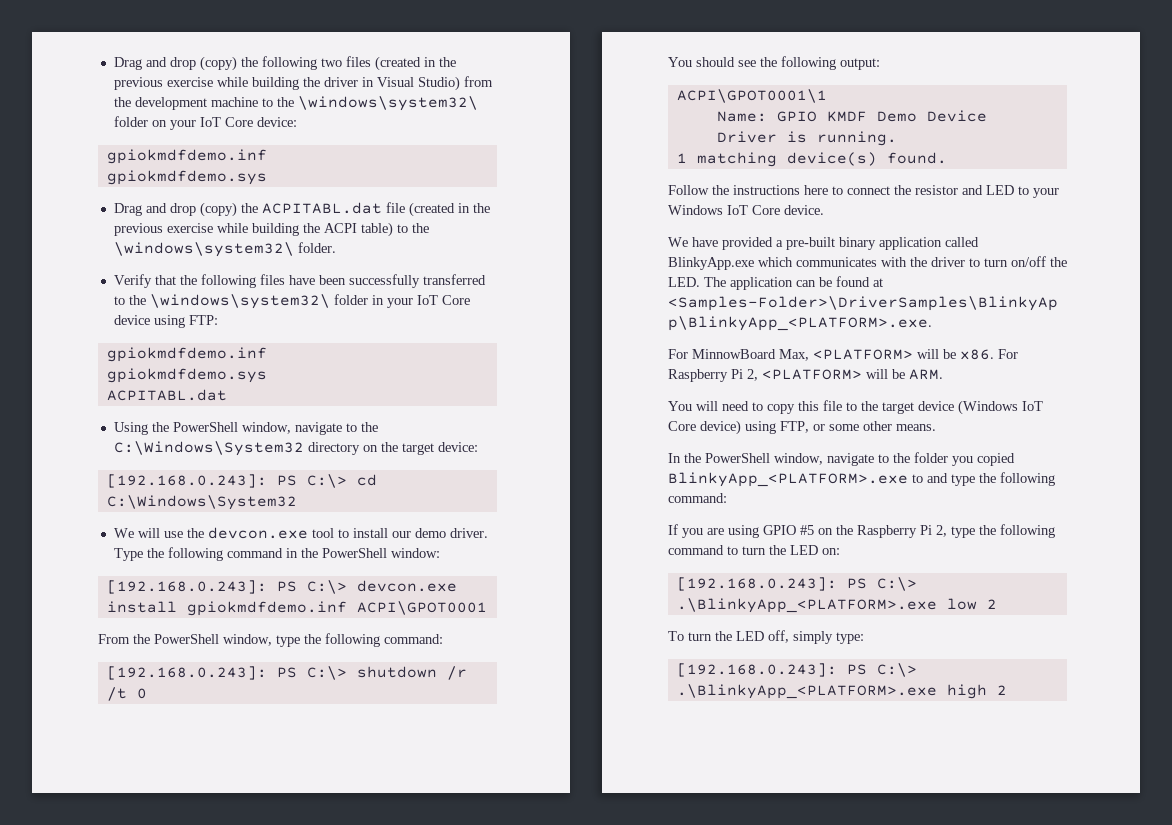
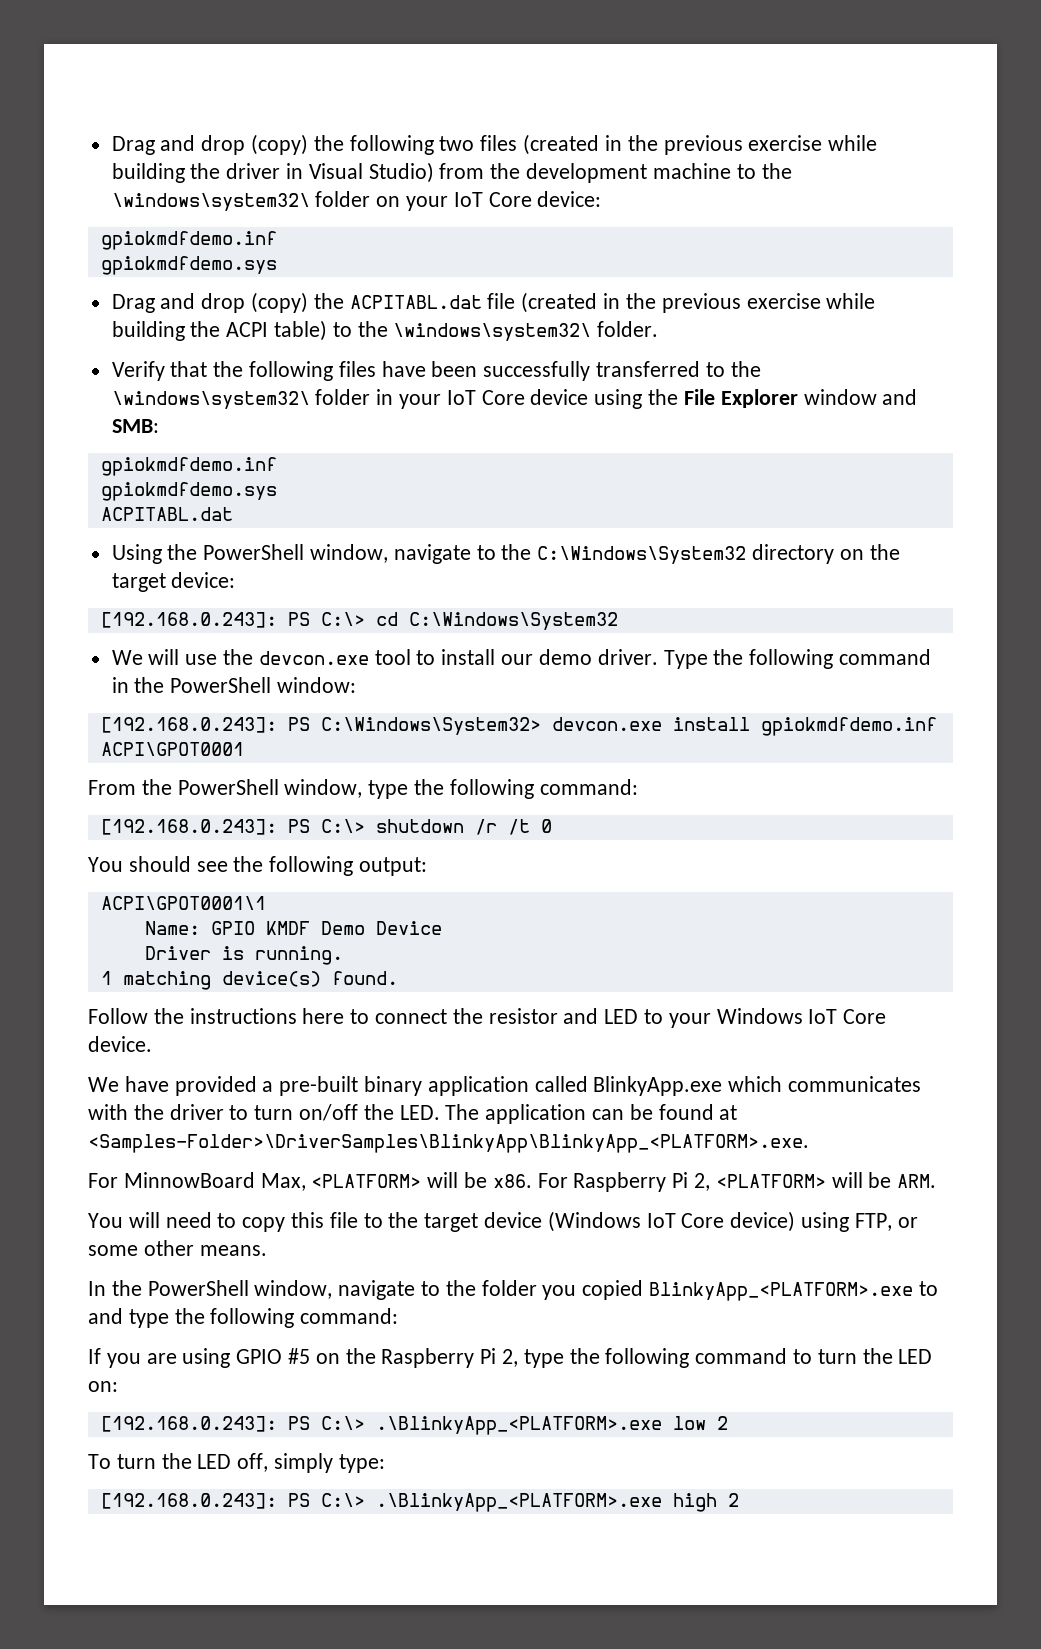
- Verify that the following files have been successfully transferred to the \windows\system32\ folder in your IoT Core device using FTP:
+ Verify that the following files have been successfully transferred to the \windows\system32\ folder in your IoT Core device using the File Explorer window and SMB:
- [192.168.0.243]: PS C:\> devcon.exe install gpiokmdfdemo.inf ACPI\GPOT0001
+ [192.168.0.243]: PS C:\Windows\System32> devcon.exe install gpiokmdfdemo.inf ACPI\GPOT0001

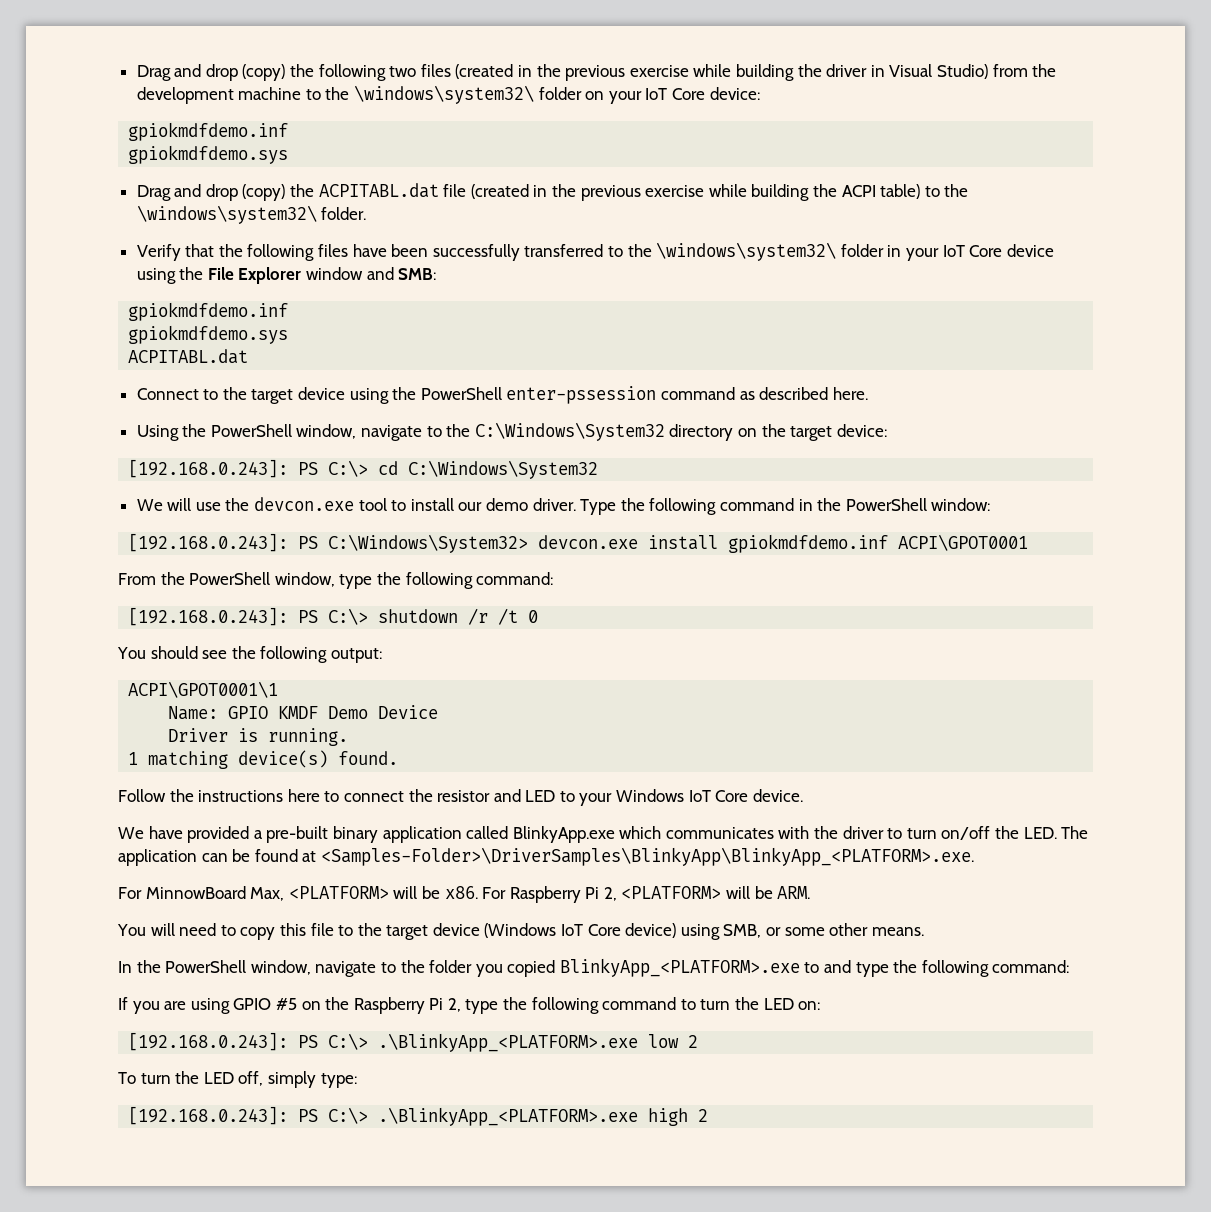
+ Connect to the target device using the PowerShell enter-pssession command as described here.
- You will need to copy this file to the target device (Windows IoT Core device) using FTP, or some other means.
+ You will need to copy this file to the target device (Windows IoT Core device) using SMB, or some other means.

